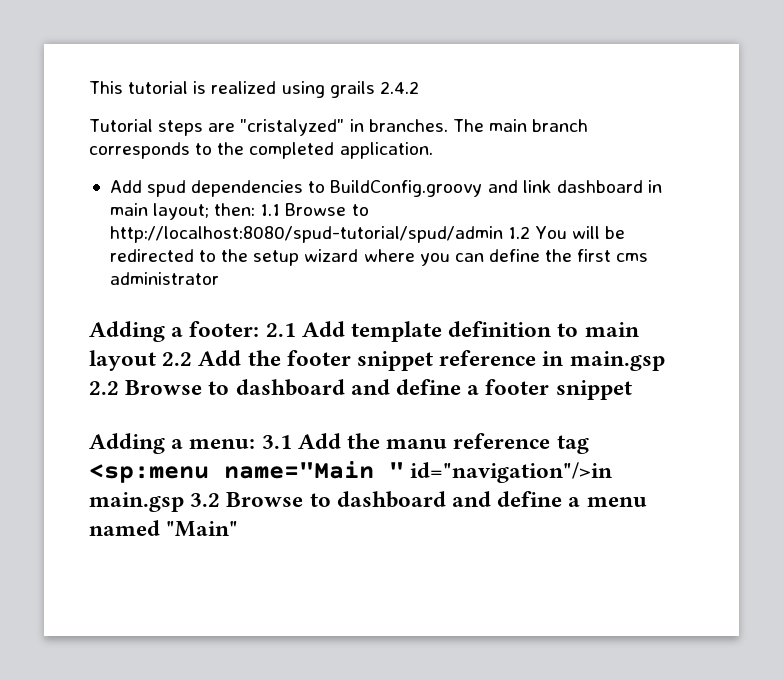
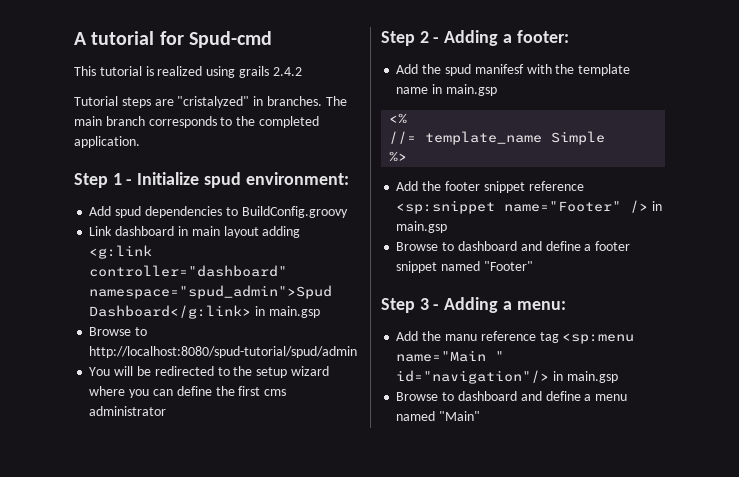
+ A tutorial for Spud-cmd
+ Step 1 - Initialize spud environment:
- Add spud dependencies to BuildConfig.groovy and link dashboard in main layout; then: 1.1 Browse to http://localhost:8080/spud-tutorial/spud/admin 1.2 You will be redirected to the setup wizard where you can define the first cms administrator
+ Add spud dependencies to BuildConfig.groovy
+ Link dashboard in main layout adding <g:link controller="dashboard" namespace="spud_admin">Spud Dashboard</g:link> in main.gsp
+ Browse to http://localhost:8080/spud-tutorial/spud/admin
+ You will be redirected to the setup wizard where you can define the first cms administrator
- Adding a footer: 2.1 Add template definition to main layout 2.2 Add the footer snippet reference in main.gsp 2.2 Browse to dashboard and define a footer snippet
- Adding a menu: 3.1 Add the manu reference tag <sp:menu name="Main " id="navigation"/>in main.gsp 3.2 Browse to dashboard and define a menu named "Main"
+ Step 2 - Adding a footer:
+ Add the spud manifesf with the template name in main.gsp
+ <%
+ //= template_name Simple
+ %>
+ Add the footer snippet reference <sp:snippet name="Footer" /> in main.gsp
+ Browse to dashboard and define a footer snippet named "Footer"
+ Step 3 - Adding a menu:
+ Add the manu reference tag <sp:menu name="Main " id="navigation"/> in main.gsp
+ Browse to dashboard and define a menu named "Main"

